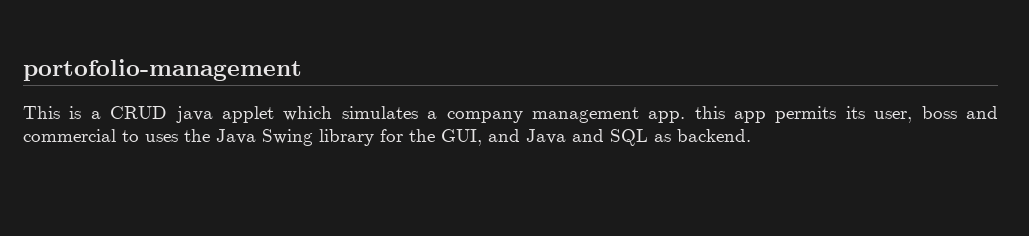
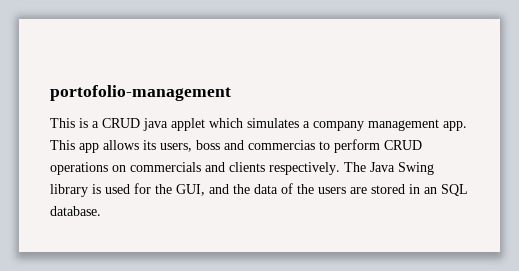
- This is a CRUD java applet which simulates a company management app. this app permits its user, boss and commercial to uses the Java Swing library for the GUI, and Java and SQL as backend.
+ This is a CRUD java applet which simulates a company management app. This app allows its users, boss and commercias to perform CRUD operations on commercials and clients respectively. The Java Swing library is used for the GUI, and the data of the users are stored in an SQL database.

